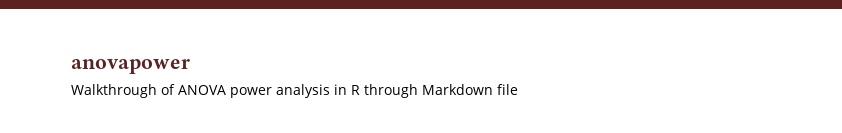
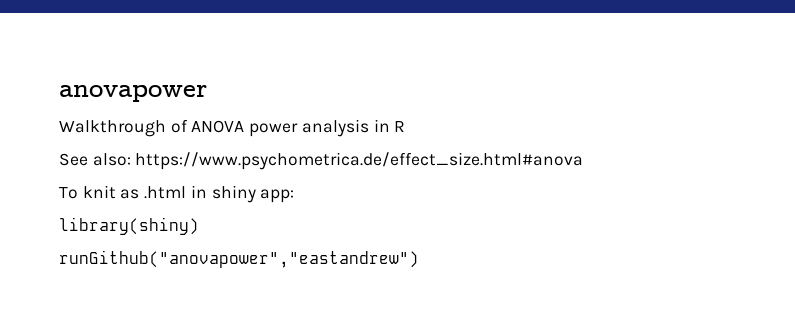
- Walkthrough of ANOVA power analysis in R through Markdown file
+ Walkthrough of ANOVA power analysis in R
+ See also: https://www.psychometrica.de/effect_size.html#anova
+ To knit as .html in shiny app:
+ library(shiny)
+ runGithub("anovapower","eastandrew")

